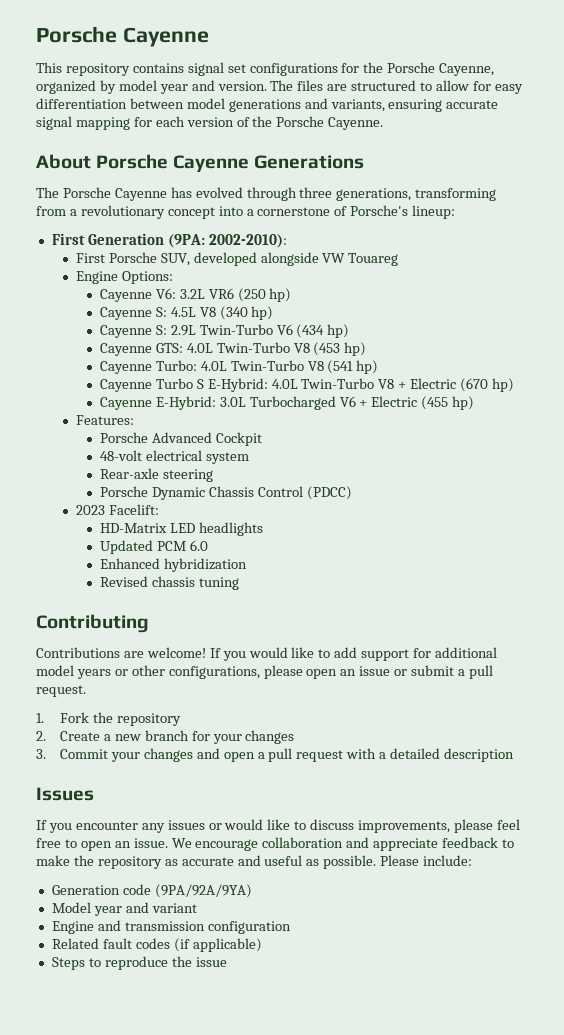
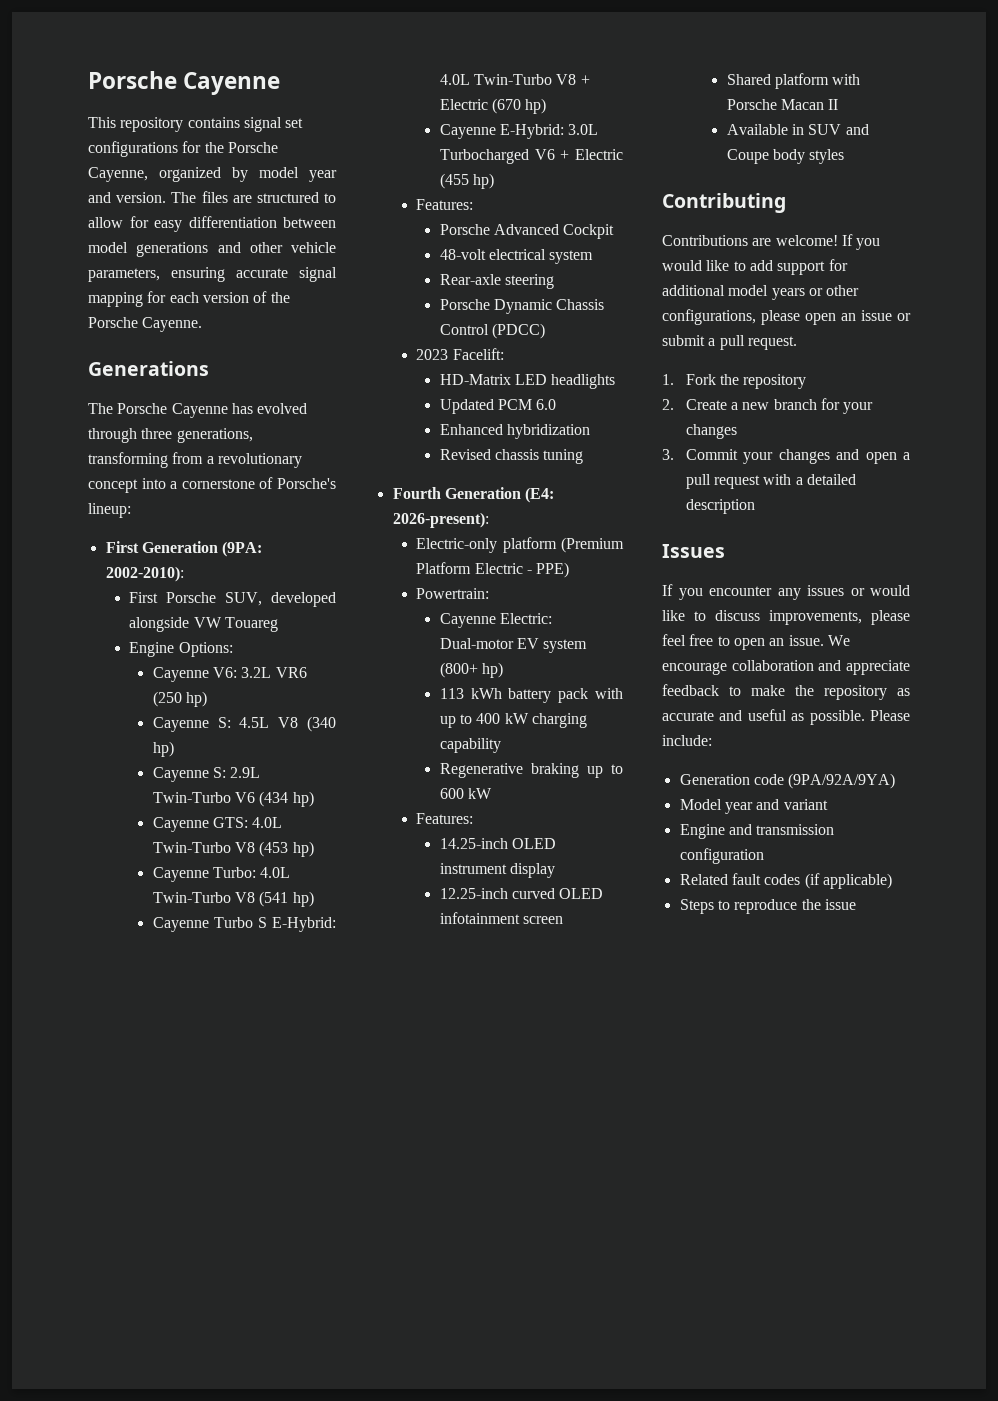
- The files are structured to allow for easy differentiation between model generations and variants, ensuring accurate signal mapping for each version of the Porsche Cayenne.
+ The files are structured to allow for easy differentiation between model generations and other vehicle parameters, ensuring accurate signal mapping for each version of the Porsche Cayenne.
- About Porsche Cayenne Generations
+ Generations
+ Fourth Generation (E4: 2026-present):
+ Electric-only platform (Premium Platform Electric - PPE)
+ Powertrain:
+ Cayenne Electric: Dual-motor EV system (800+ hp)
+ 113 kWh battery pack with up to 400 kW charging capability
+ Regenerative braking up to 600 kW
+ Features:
+ 14.25-inch OLED instrument display
+ 12.25-inch curved OLED infotainment screen
+ Shared platform with Porsche Macan II
+ Available in SUV and Coupe body styles

